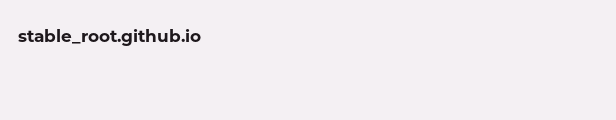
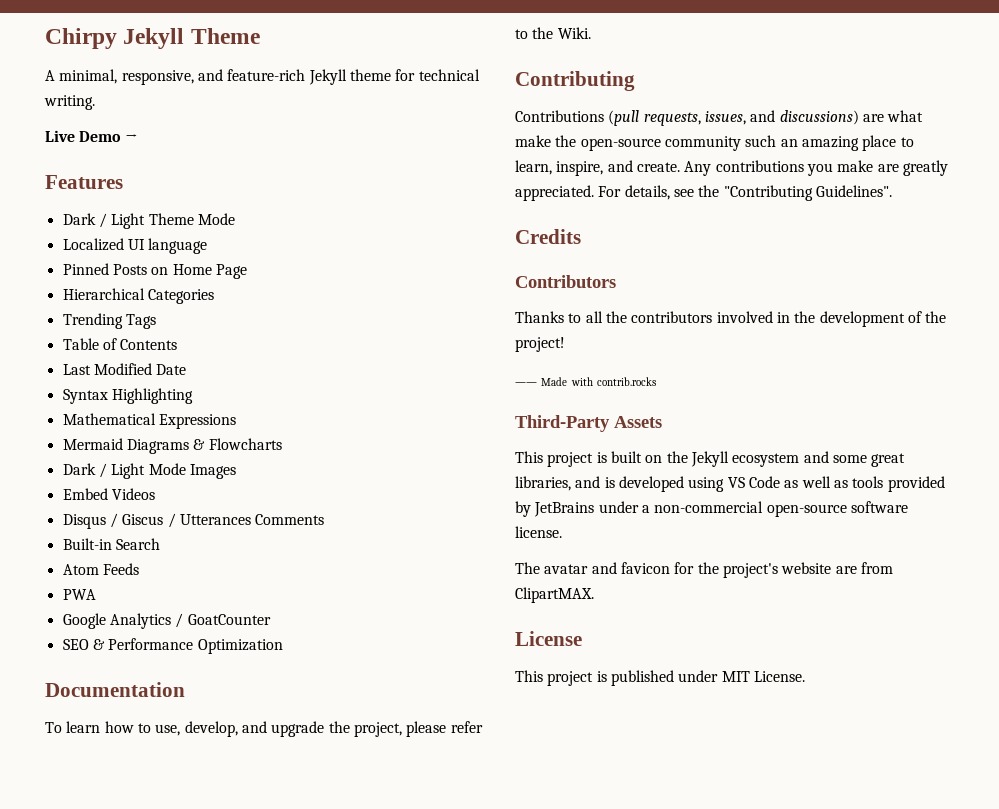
- stable_root.github.io
+ Chirpy Jekyll Theme
+ A minimal, responsive, and feature-rich Jekyll theme for technical writing.
+ Live Demo →
+ Features
+ Dark / Light Theme Mode
+ Localized UI language
+ Pinned Posts on Home Page
+ Hierarchical Categories
+ Trending Tags
+ Table of Contents
+ Last Modified Date
+ Syntax Highlighting
+ Mathematical Expressions
+ Mermaid Diagrams & Flowcharts
+ Dark / Light Mode Images
+ Embed Videos
+ Disqus / Giscus / Utterances Comments
+ Built-in Search
+ Atom Feeds
+ PWA
+ Google Analytics / GoatCounter
+ SEO & Performance Optimization
+ Documentation
+ To learn how to use, develop, and upgrade the project, please refer to the Wiki.
+ Contributing
+ Contributions (pull requests, issues, and discussions) are what make the open-source community such an amazing place to learn, inspire, and create. Any contributions you make are greatly appreciated. For details, see the "Contributing Guidelines".
+ Credits
+ Contributors
+ Thanks to all the contributors involved in the development of the project!
+ —— Made with contrib.rocks
+ Third-Party Assets
+ This project is built on the Jekyll ecosystem and some great libraries, and is developed using VS Code as well as tools provided by JetBrains under a non-commercial open-source software license.
+ The avatar and favicon for the project's website are from ClipartMAX.
+ License
+ This project is published under MIT License.

